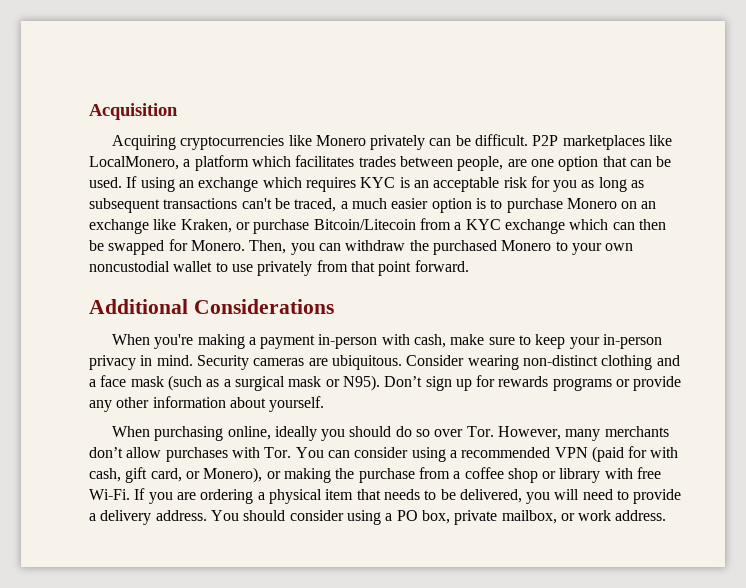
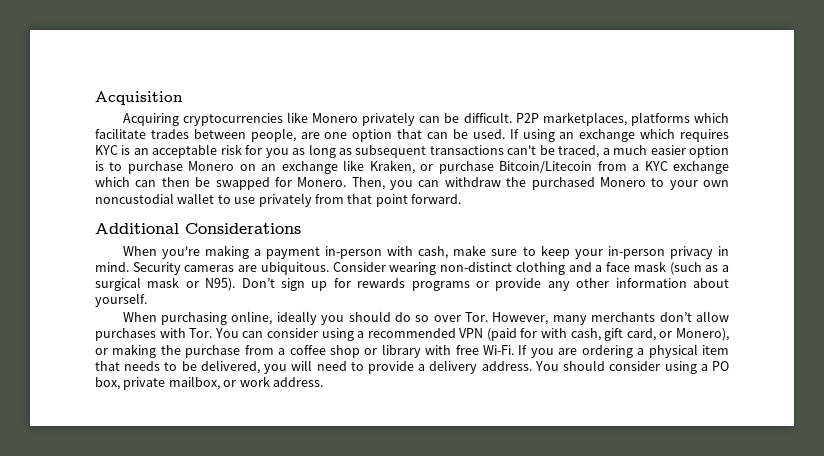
- P2P marketplaces like LocalMonero, a platform which facilitates trades between people, are one option that can be used.
+ P2P marketplaces, platforms which facilitate trades between people, are one option that can be used.

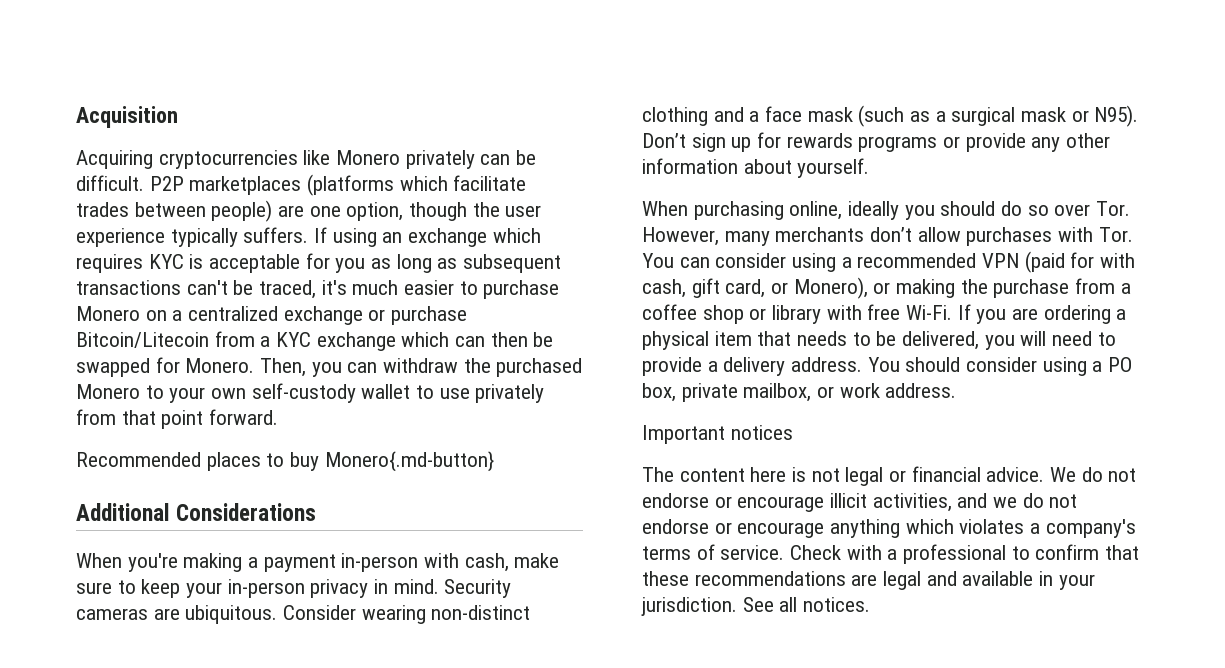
- P2P marketplaces, platforms which facilitate trades between people, are one option that can be used.
+ P2P marketplaces (platforms which facilitate trades between people) are one option, though the user experience typically suffers.
- If using an exchange which requires KYC is an acceptable risk for you as long as subsequent transactions can't be traced, a much easier option is to purchase Monero on an exchange like Kraken, or purchase Bitcoin/Litecoin from a KYC exchange which can then be swapped for Monero.
+ If using an exchange which requires KYC is acceptable for you as long as subsequent transactions can't be traced, it's much easier to purchase Monero on a centralized exchange or purchase Bitcoin/Litecoin from a KYC exchange which can then be swapped for Monero.
- Then, you can withdraw the purchased Monero to your own noncustodial wallet to use privately from that point forward.
+ Then, you can withdraw the purchased Monero to your own self-custody wallet to use privately from that point forward.
+ Recommended places to buy Monero{.md-button}
+ Important notices
+ The content here is not legal or financial advice. We do not endorse or encourage illicit activities, and we do not endorse or encourage anything which violates a company's terms of service. Check with a professional to confirm that these recommendations are legal and available in your jurisdiction. See all notices.

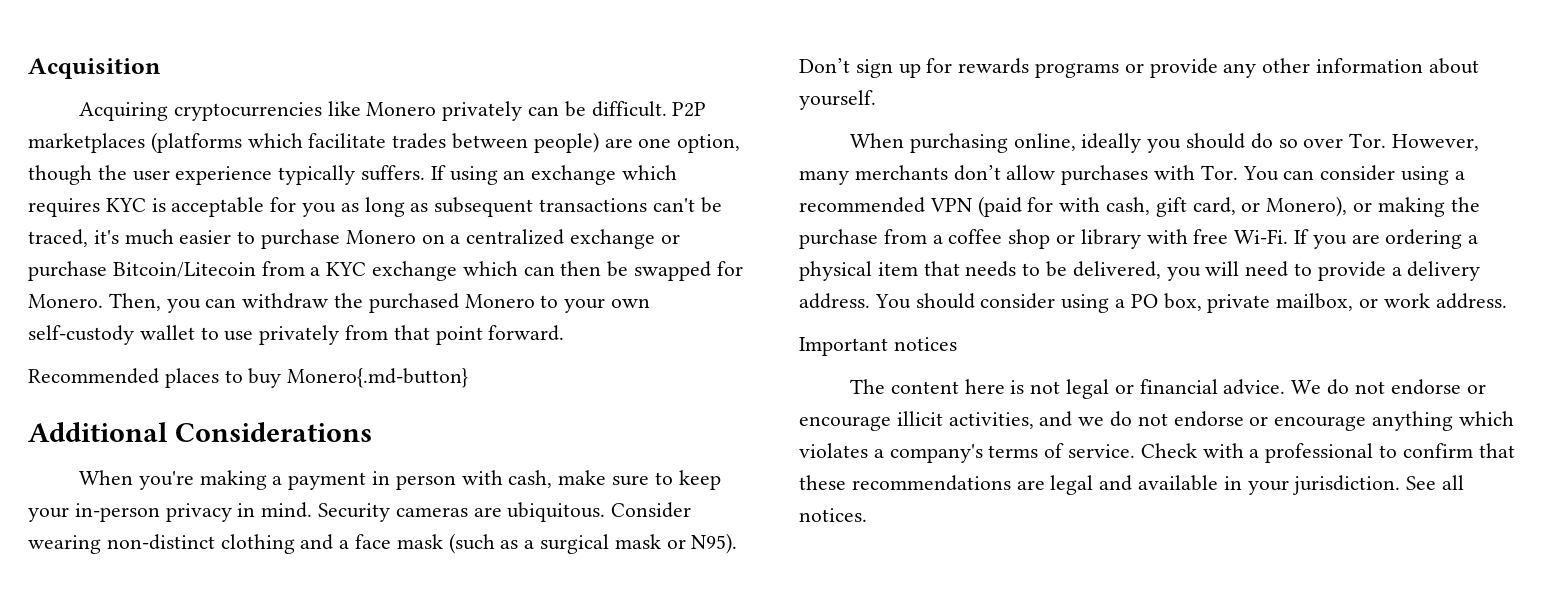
- When you're making a payment in-person with cash, make sure to keep your in-person privacy in mind.
+ When you're making a payment in person with cash, make sure to keep your in-person privacy in mind.

